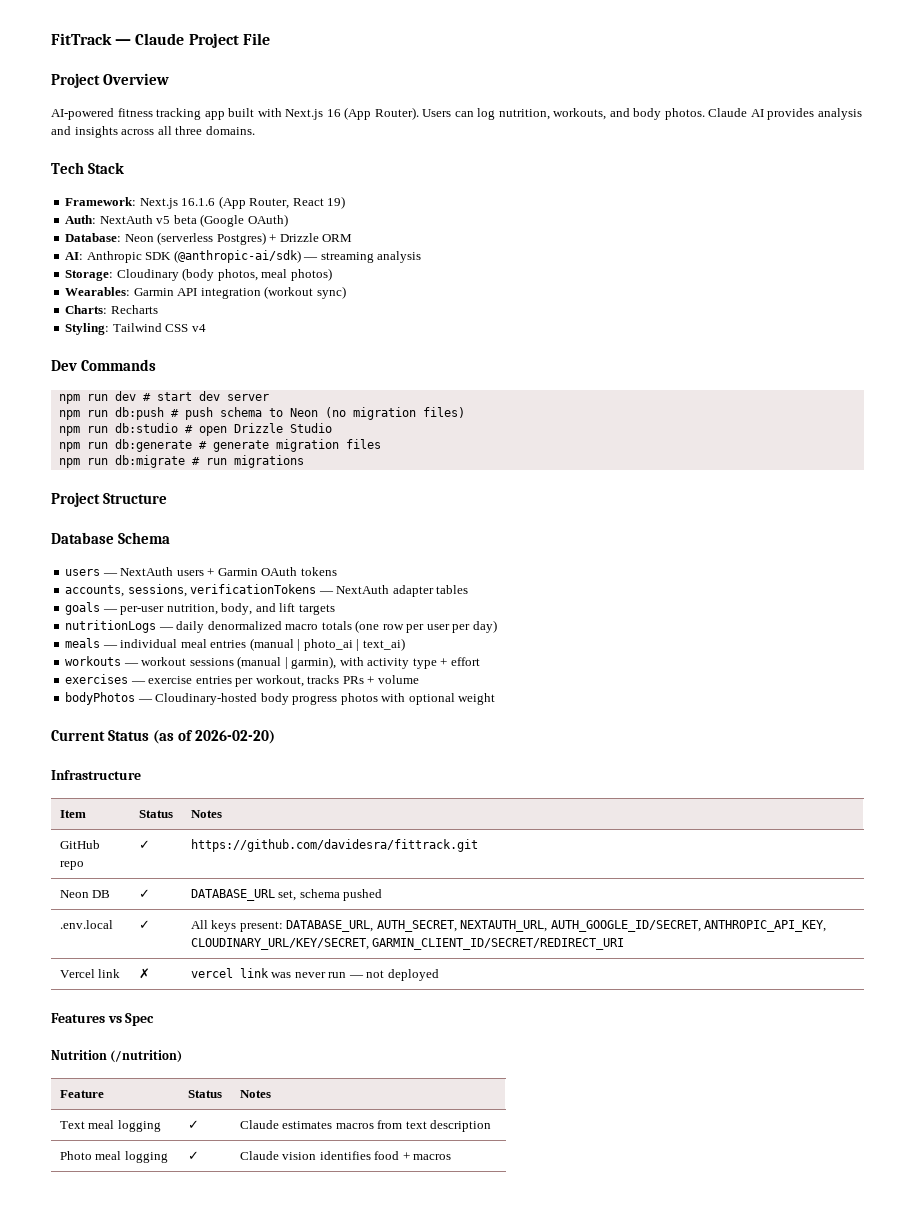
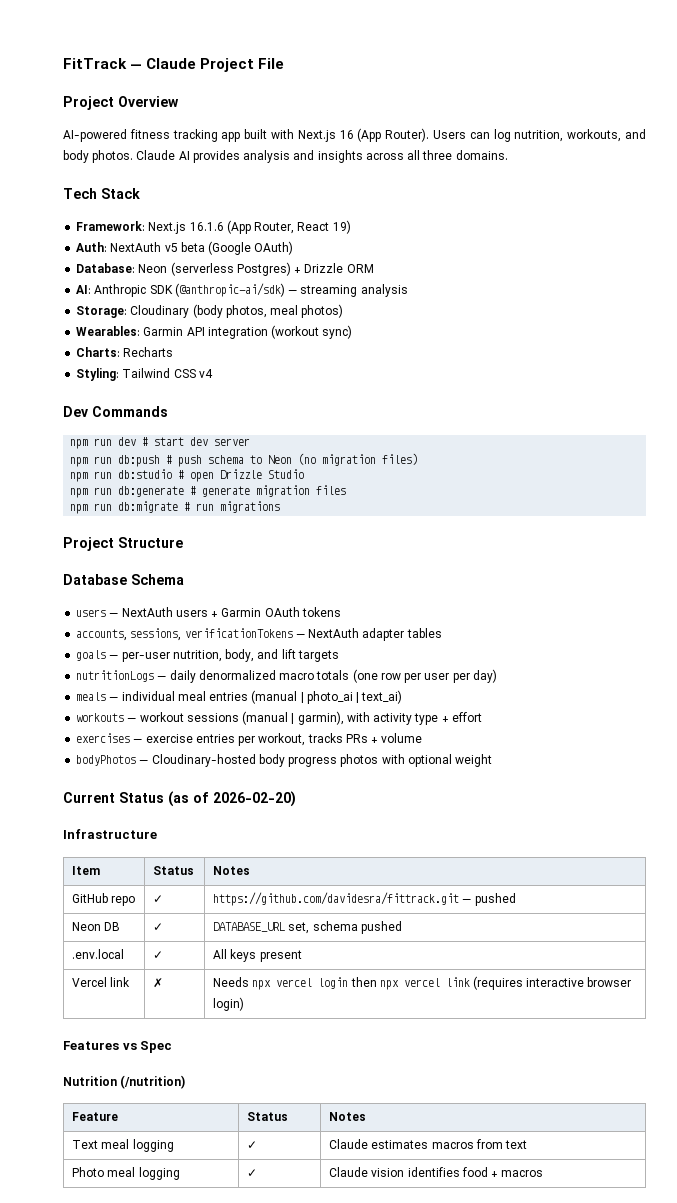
- GitHub repo | ✓ | https://github.com/davidesra/fittrack.git
+ GitHub repo | ✓ | https://github.com/davidesra/fittrack.git — pushed
- .env.local | ✓ | All keys present: DATABASE_URL, AUTH_SECRET, NEXTAUTH_URL, AUTH_GOOGLE_ID/SECRET, ANTHROPIC_API_KEY, CLOUDINARY_URL/KEY/SECRET, GARMIN_CLIENT_ID/SECRET/REDIRECT_URI
- Vercel link | ✗ | vercel link was never run — not deployed
+ .env.local | ✓ | All keys present
+ Vercel link | ✗ | Needs npx vercel login then npx vercel link (requires interactive browser login)
- Text meal logging | ✓ | Claude estimates macros from text description
+ Text meal logging | ✓ | Claude estimates macros from text

